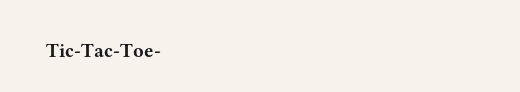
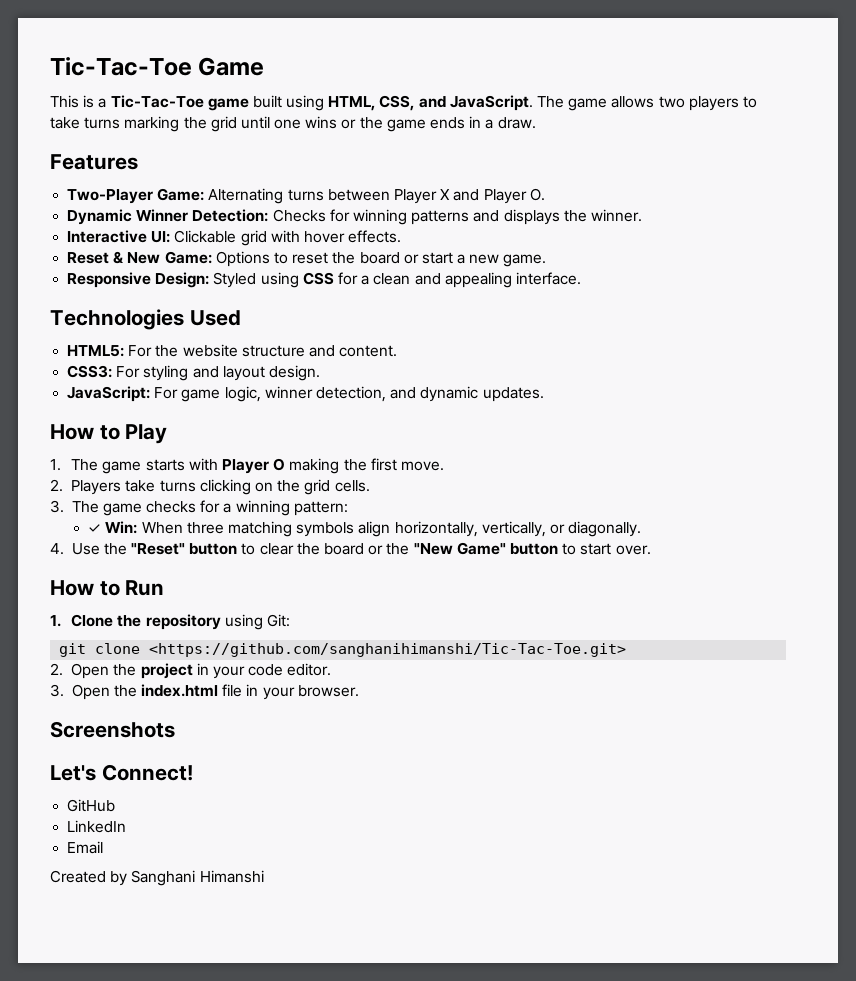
- Tic-Tac-Toe-
+ Tic-Tac-Toe Game
+ This is a Tic-Tac-Toe game built using HTML, CSS, and JavaScript. The game allows two players to take turns marking the grid until one wins or the game ends in a draw.
+ Features
+ Two-Player Game: Alternating turns between Player X and Player O.
+ Dynamic Winner Detection: Checks for winning patterns and displays the winner.
+ Interactive UI: Clickable grid with hover effects.
+ Reset & New Game: Options to reset the board or start a new game.
+ Responsive Design: Styled using CSS for a clean and appealing interface.
+ Technologies Used
+ HTML5: For the website structure and content.
+ CSS3: For styling and layout design.
+ JavaScript: For game logic, winner detection, and dynamic updates.
+ How to Play
+ 1. The game starts with Player O making the first move.
+ 2. Players take turns clicking on the grid cells.
+ 3. The game checks for a winning pattern:
+ ✓ Win: When three matching symbols align horizontally, vertically, or diagonally.
+ 4. Use the "Reset" button to clear the board or the "New Game" button to start over.
+ How to Run
+ 1. Clone the repository using Git:
+ git clone <https://github.com/sanghanihimanshi/Tic-Tac-Toe.git>
+ 2. Open the project in your code editor.
+ 3. Open the index.html file in your browser.
+ Screenshots
+ Let's Connect!
+ GitHub
+ LinkedIn
+ Email
+ Created by Sanghani Himanshi

